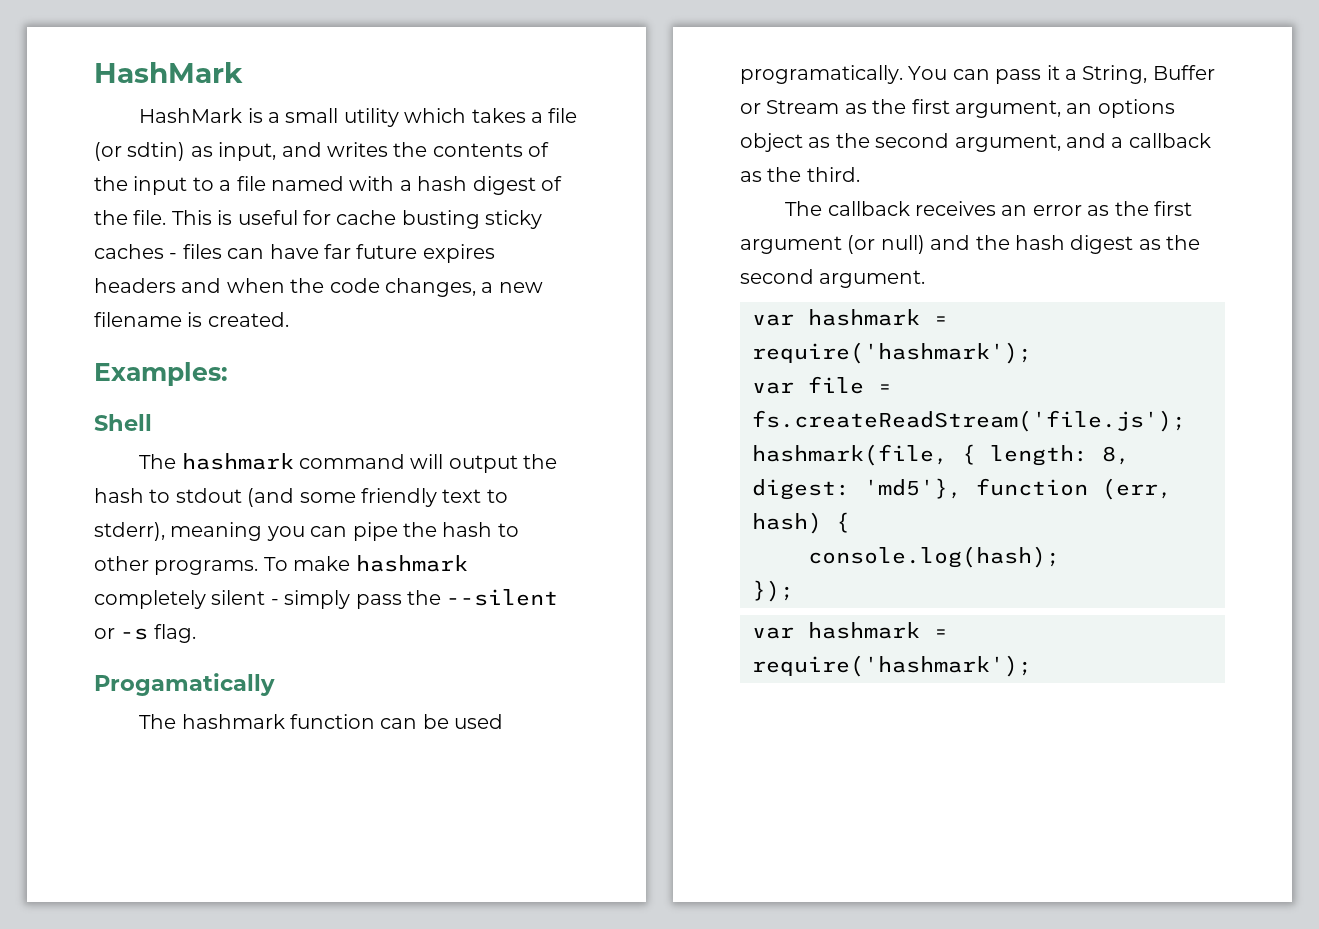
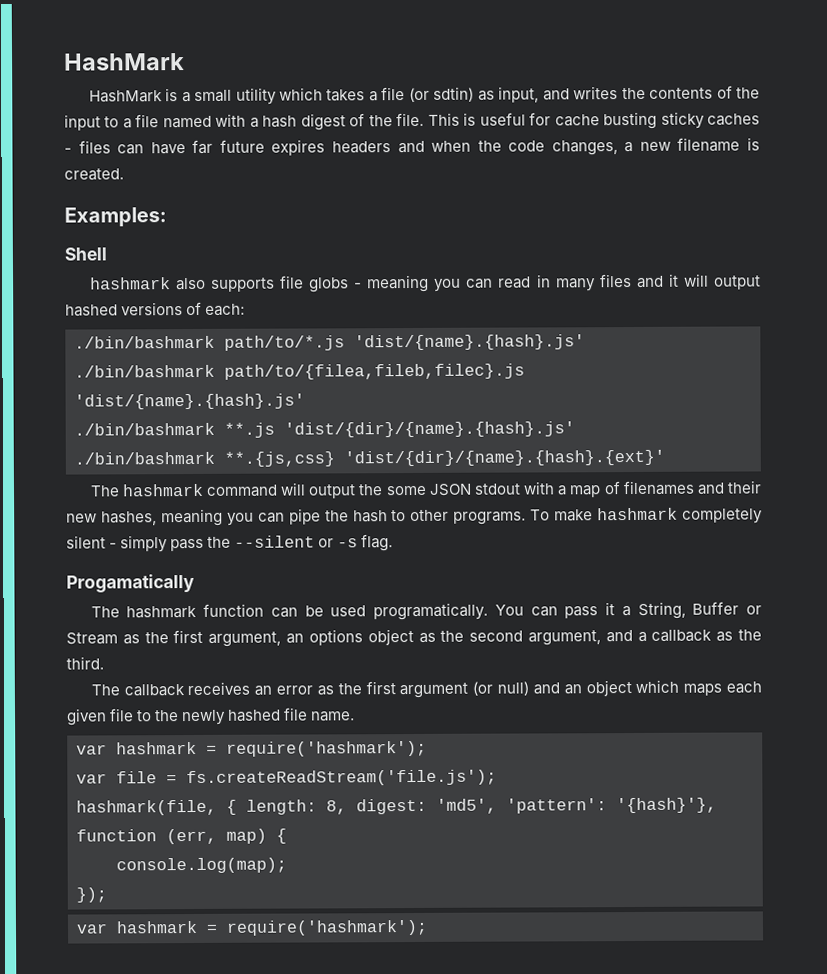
+ hashmark also supports file globs - meaning you can read in many files and it will output hashed versions of each:
+ ./bin/bashmark path/to/*.js 'dist/{name}.{hash}.js'
+ ./bin/bashmark path/to/{filea,fileb,filec}.js 'dist/{name}.{hash}.js'
+ ./bin/bashmark **.js 'dist/{dir}/{name}.{hash}.js'
+ ./bin/bashmark **.{js,css} 'dist/{dir}/{name}.{hash}.{ext}'
- The hashmark command will output the hash to stdout (and some friendly text to stderr), meaning you can pipe the hash to other programs.
+ The hashmark command will output the some JSON stdout with a map of filenames and their new hashes, meaning you can pipe the hash to other programs.
- The callback receives an error as the first argument (or null) and the hash digest as the second argument.
+ The callback receives an error as the first argument (or null) and an object which maps each given file to the newly hashed file name.
- hashmark(file, { length: 8, digest: 'md5'}, function (err, hash) {
+ hashmark(file, { length: 8, digest: 'md5', 'pattern': '{hash}'}, function (err, map) {
- console.log(hash);
+ console.log(map);

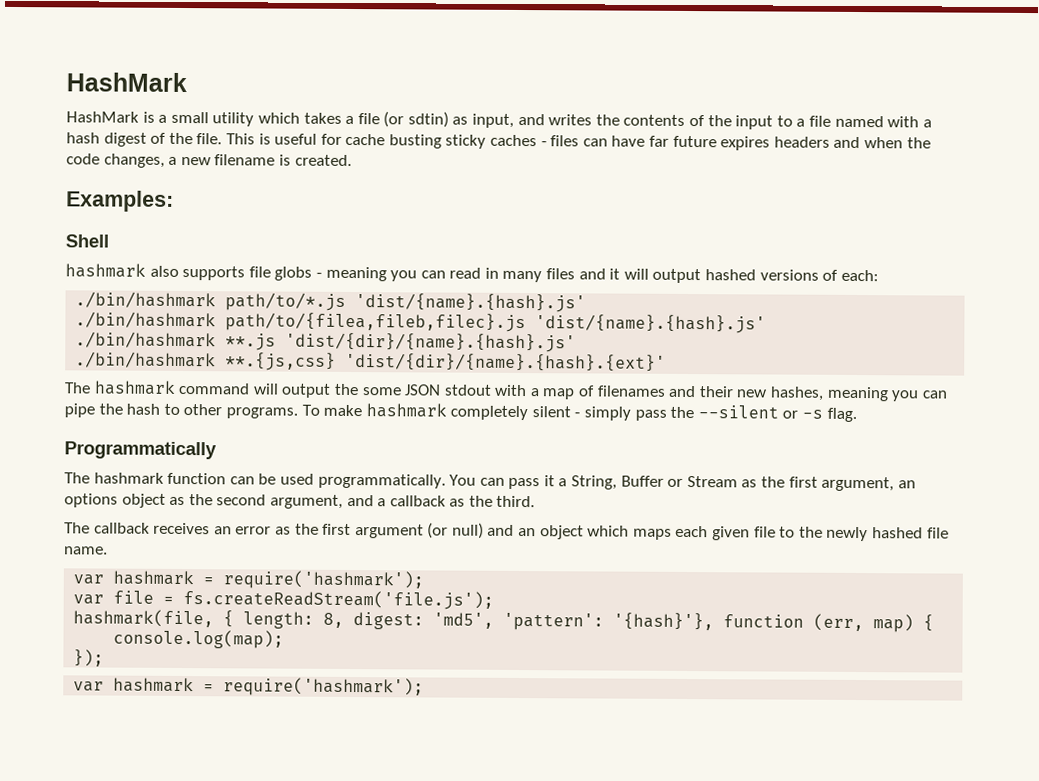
- ./bin/bashmark path/to/*.js 'dist/{name}.{hash}.js'
+ ./bin/hashmark path/to/*.js 'dist/{name}.{hash}.js'
- ./bin/bashmark path/to/{filea,fileb,filec}.js 'dist/{name}.{hash}.js'
+ ./bin/hashmark path/to/{filea,fileb,filec}.js 'dist/{name}.{hash}.js'
- ./bin/bashmark **.js 'dist/{dir}/{name}.{hash}.js'
+ ./bin/hashmark **.js 'dist/{dir}/{name}.{hash}.js'
- ./bin/bashmark **.{js,css} 'dist/{dir}/{name}.{hash}.{ext}'
+ ./bin/hashmark **.{js,css} 'dist/{dir}/{name}.{hash}.{ext}'
- Progamatically
+ Programmatically
- The hashmark function can be used programatically.
+ The hashmark function can be used programmatically.

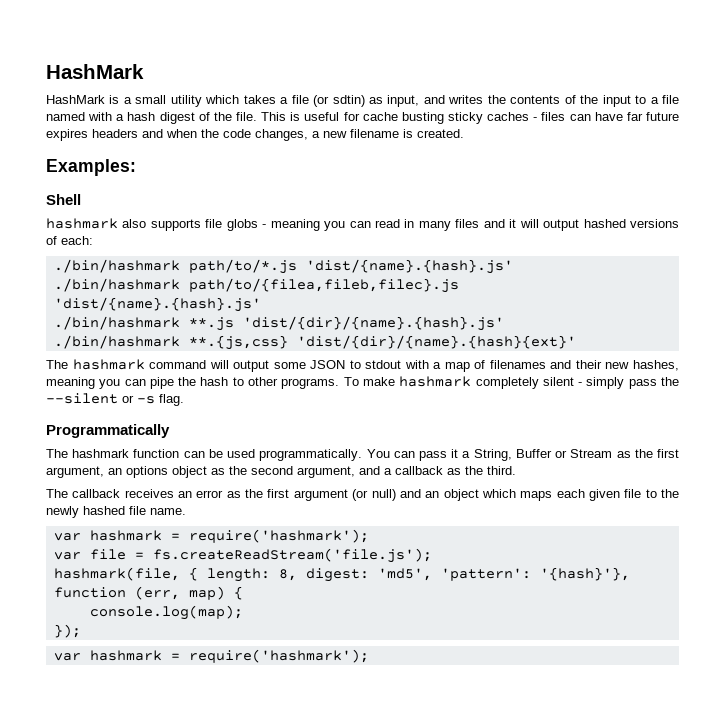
- ./bin/hashmark **.{js,css} 'dist/{dir}/{name}.{hash}.{ext}'
+ ./bin/hashmark **.{js,css} 'dist/{dir}/{name}.{hash}{ext}'
- The hashmark command will output the some JSON stdout with a map of filenames and their new hashes, meaning you can pipe the hash to other programs.
+ The hashmark command will output some JSON to stdout with a map of filenames and their new hashes, meaning you can pipe the hash to other programs.

